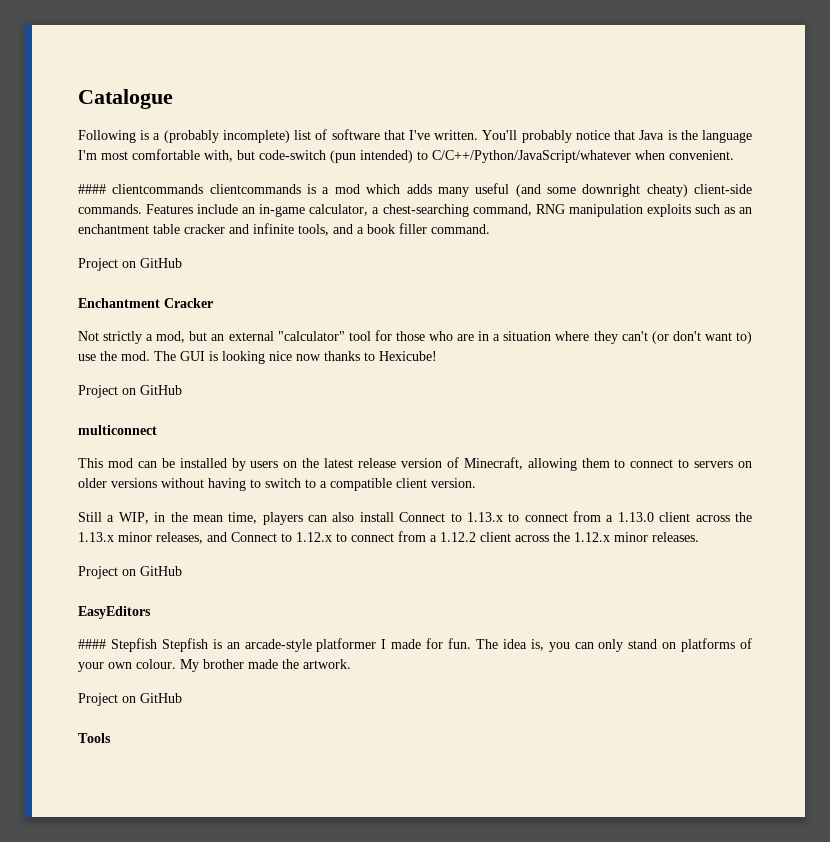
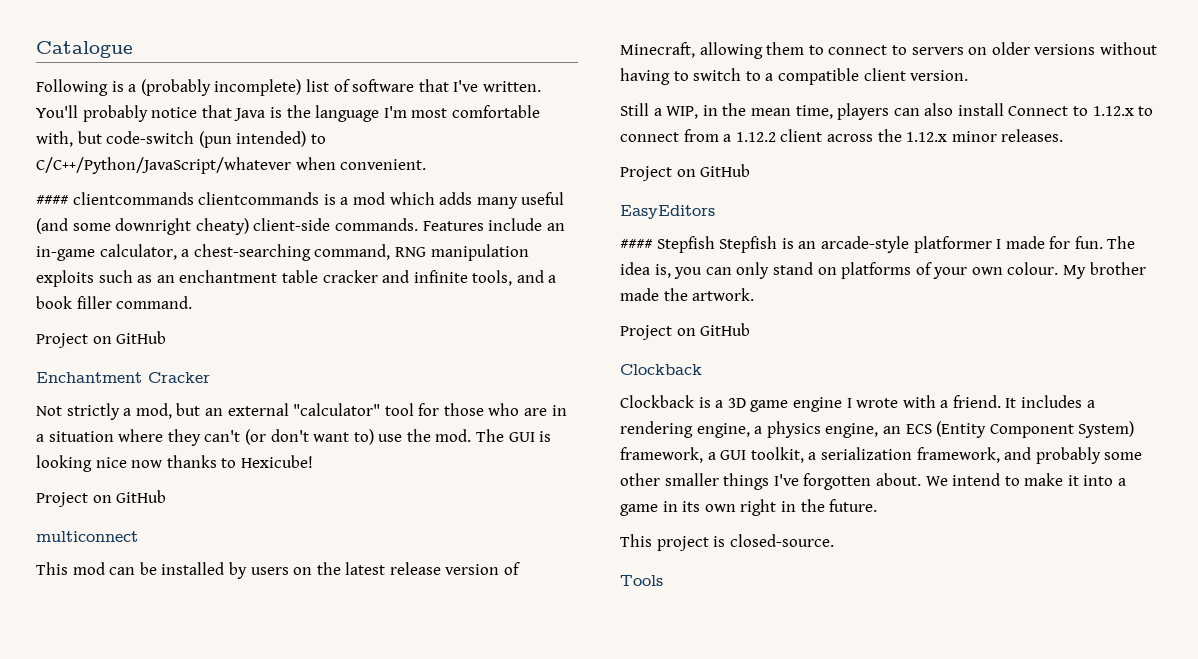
- Still a WIP, in the mean time, players can also install Connect to 1.13.x to connect from a 1.13.0 client across the 1.13.x minor releases, and Connect to 1.12.x to connect from a 1.12.2 client across the 1.12.x minor releases.
+ Still a WIP, in the mean time, players can also install Connect to 1.12.x to connect from a 1.12.2 client across the 1.12.x minor releases.
  My brother made the artwork.
  Project on GitHub
+ Clockback
+ Clockback is a 3D game engine I wrote with a friend. It includes a rendering engine, a physics engine, an ECS (Entity Component System) framework, a GUI toolkit, a serialization framework, and probably some other smaller things I've forgotten about. We intend to make it into a game in its own right in the future.
+ This project is closed-source.

